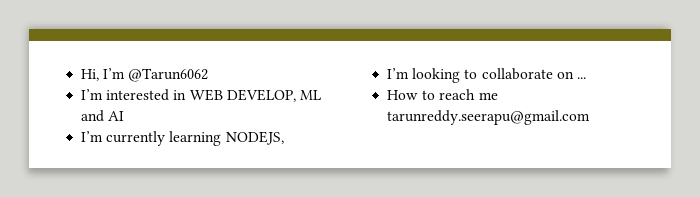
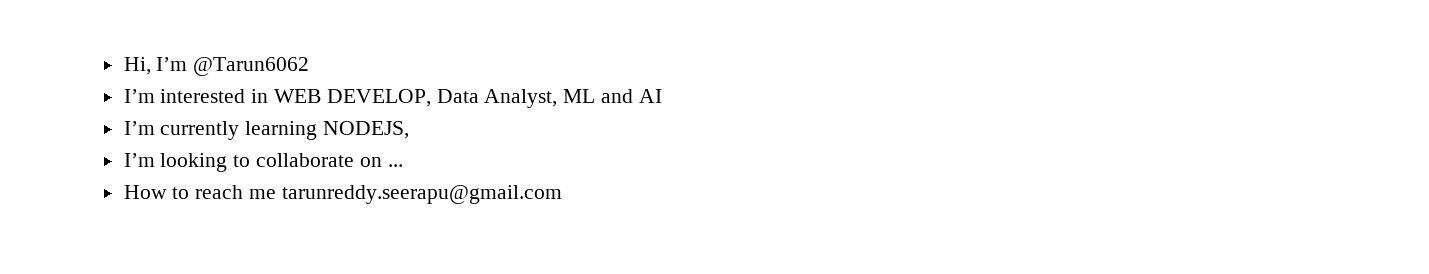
- I’m interested in WEB DEVELOP, ML and AI
+ I’m interested in WEB DEVELOP, Data Analyst, ML and AI

